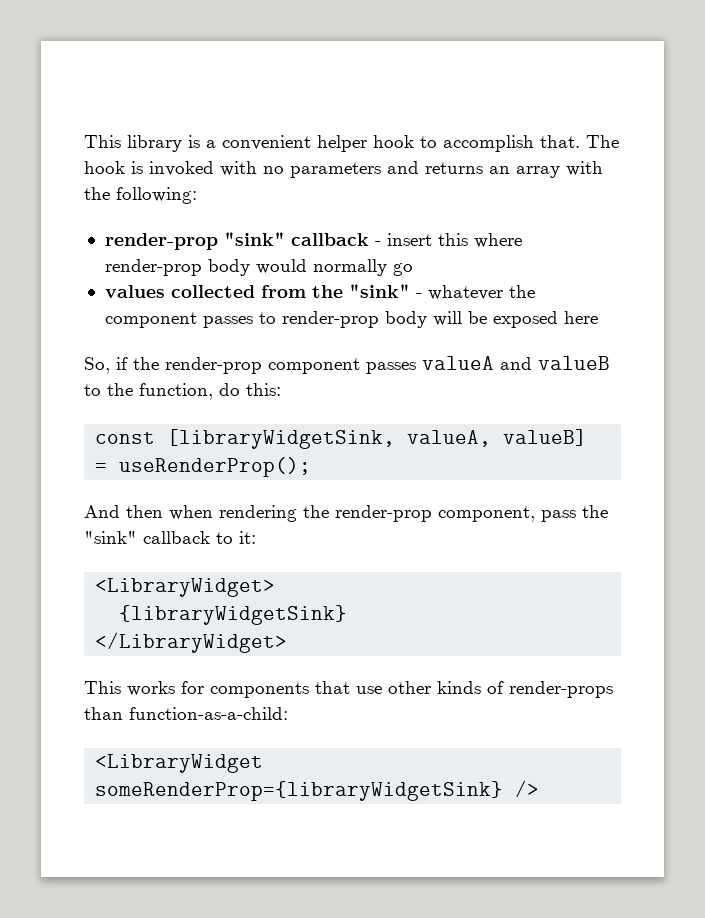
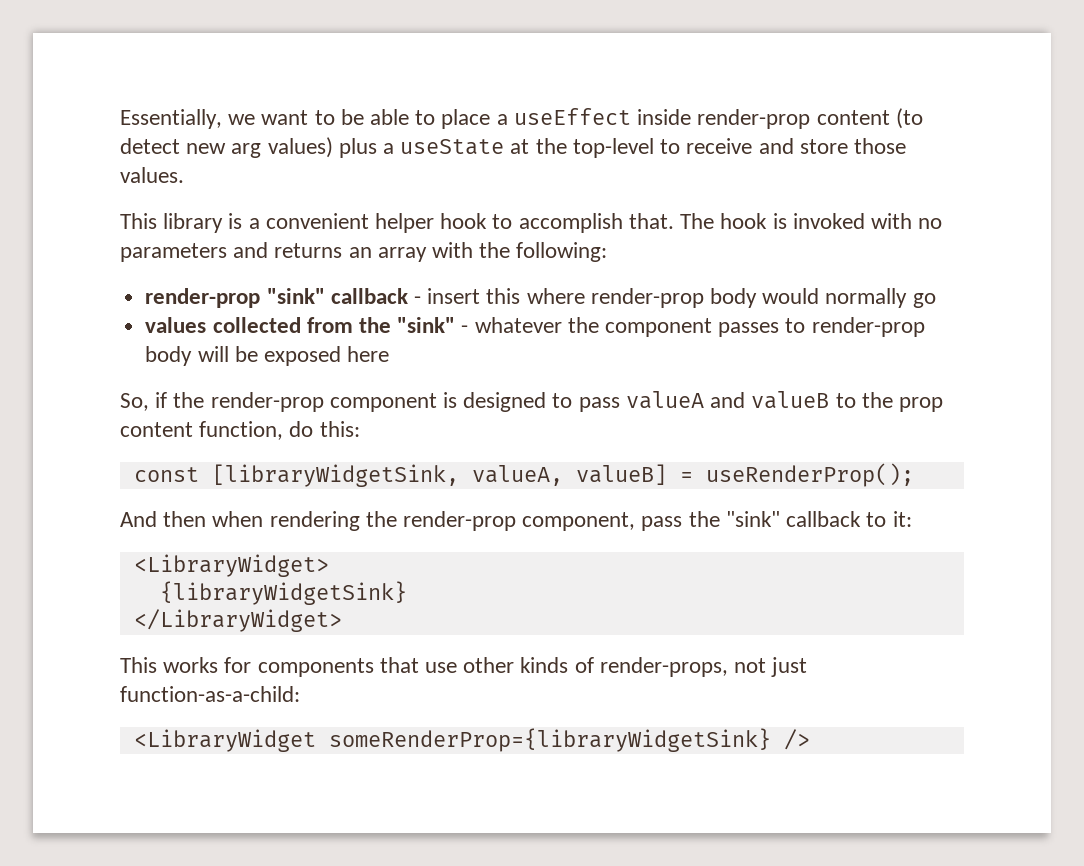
+ Essentially, we want to be able to place a useEffect inside render-prop content (to detect new arg values) plus a useState at the top-level to receive and store those values.
- So, if the render-prop component passes valueA and valueB to the function, do this:
+ So, if the render-prop component is designed to pass valueA and valueB to the prop content function, do this:
- This works for components that use other kinds of render-props than function-as-a-child:
+ This works for components that use other kinds of render-props, not just function-as-a-child:

